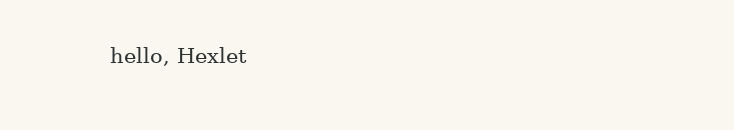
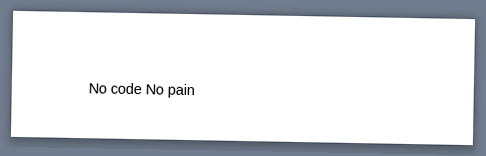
- hello, Hexlet
+ No code No pain

